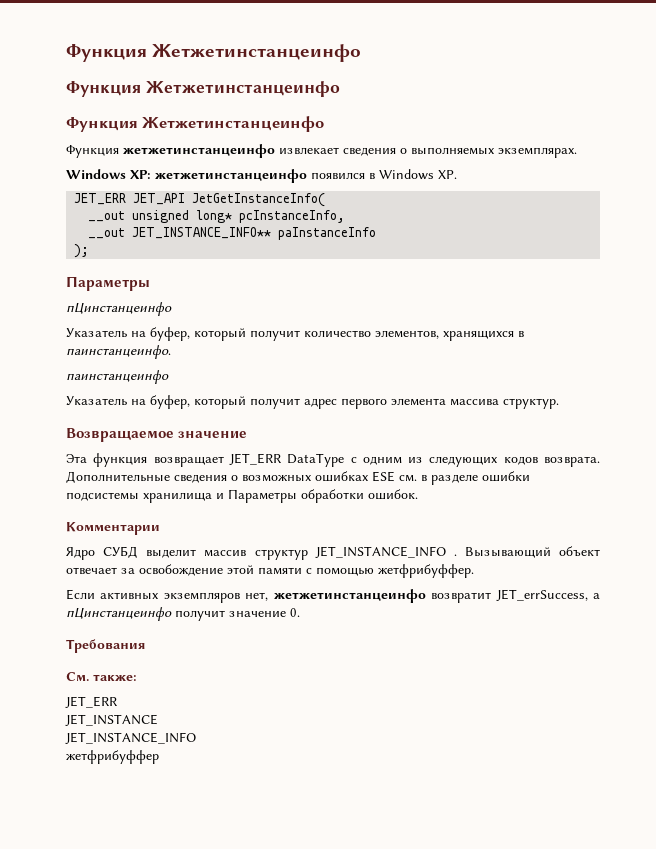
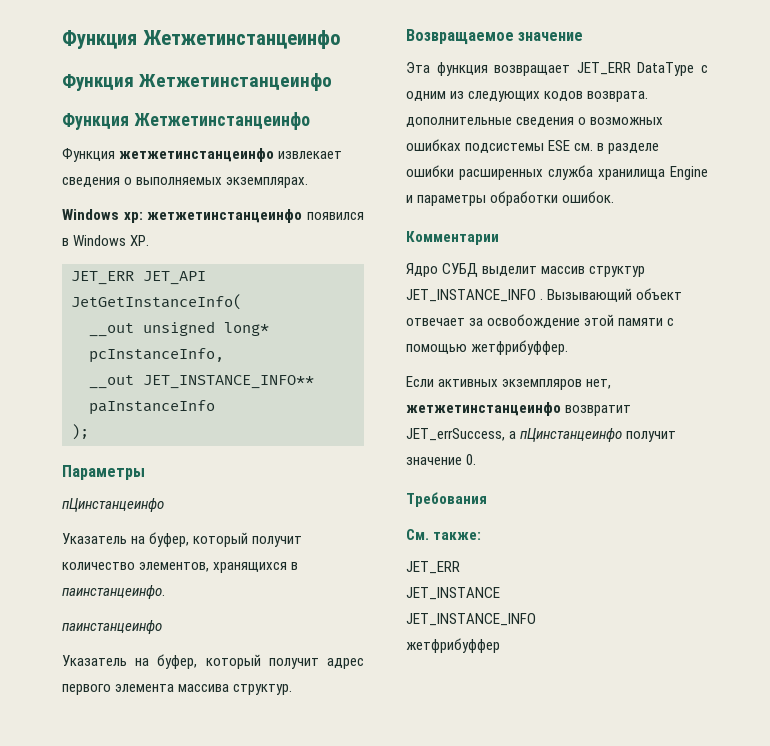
- Windows XP: жетжетинстанцеинфо появился в Windows XP.
+ Windows xp: жетжетинстанцеинфо появился в Windows XP.
- Эта функция возвращает JET_ERR DataType с одним из следующих кодов возврата. Дополнительные сведения о возможных ошибках ESE см. в разделе ошибки подсистемы хранилища и Параметры обработки ошибок.
+ Эта функция возвращает JET_ERR DataType с одним из следующих кодов возврата. дополнительные сведения о возможных ошибках подсистемы ESE см. в разделе ошибки расширенных служба хранилища Engine и параметры обработки ошибок.

